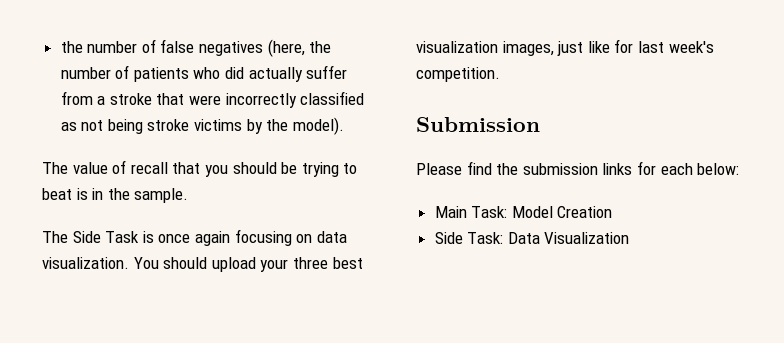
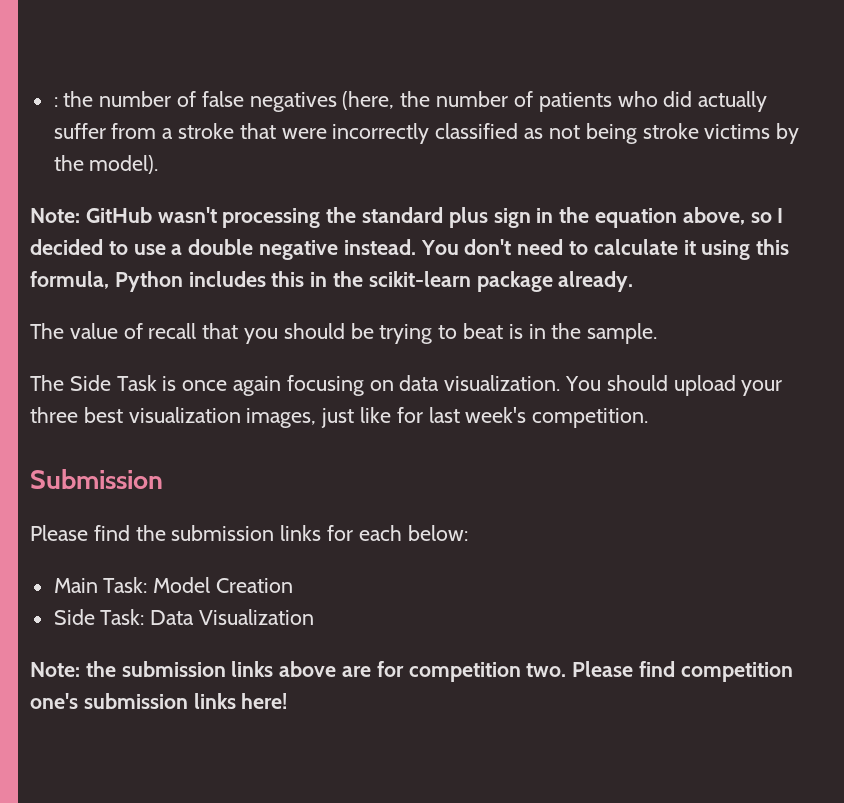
- the number of false negatives (here, the number of patients who did actually suffer from a stroke that were incorrectly classified as not being stroke victims by the model).
+ : the number of false negatives (here, the number of patients who did actually suffer from a stroke that were incorrectly classified as not being stroke victims by the model).
+ Note: GitHub wasn't processing the standard plus sign in the equation above, so I decided to use a double negative instead. You don't need to calculate it using this formula, Python includes this in the scikit-learn package already.
+ Note: the submission links above are for competition two. Please find competition one's submission links here!

